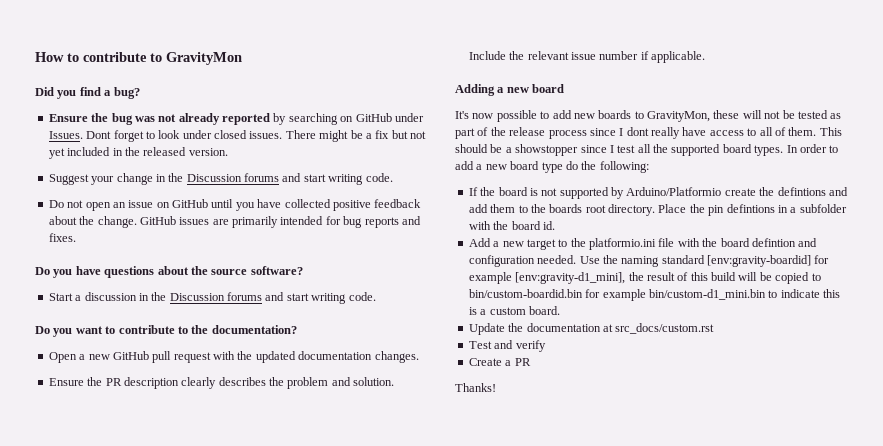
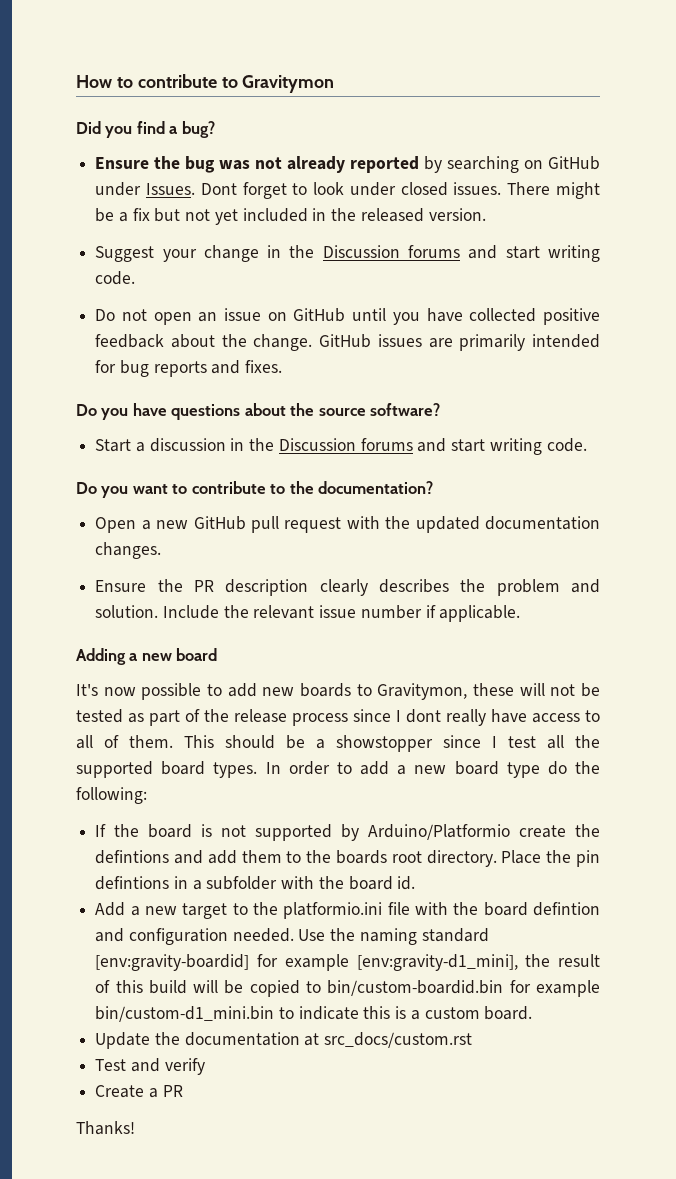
- How to contribute to GravityMon
+ How to contribute to Gravitymon
- It's now possible to add new boards to GravityMon, these will not be tested as part of the release process since I dont really have access to all of them.
+ It's now possible to add new boards to Gravitymon, these will not be tested as part of the release process since I dont really have access to all of them.

